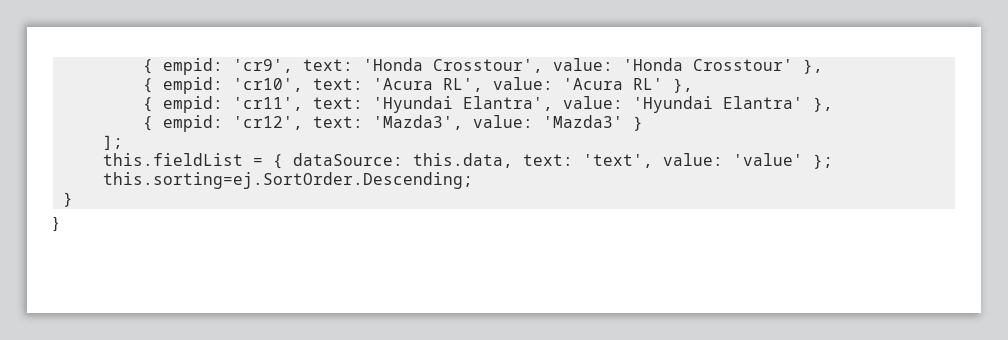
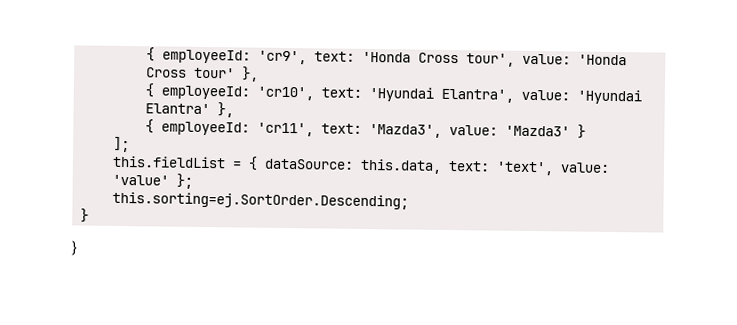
- { empid: 'cr9', text: 'Honda Crosstour', value: 'Honda Crosstour' },
- { empid: 'cr10', text: 'Acura RL', value: 'Acura RL' },
- { empid: 'cr11', text: 'Hyundai Elantra', value: 'Hyundai Elantra' },
+ { employeeId: 'cr9', text: 'Honda Cross tour', value: 'Honda Cross tour' },
+ { employeeId: 'cr10', text: 'Hyundai Elantra', value: 'Hyundai Elantra' },
- { empid: 'cr12', text: 'Mazda3', value: 'Mazda3' }
+ { employeeId: 'cr11', text: 'Mazda3', value: 'Mazda3' }

